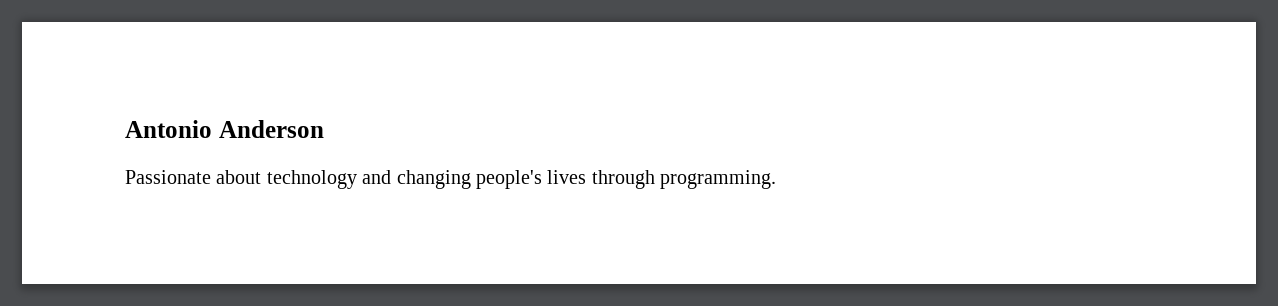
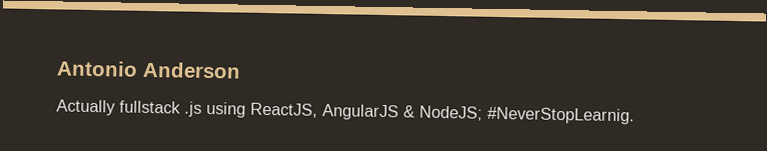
- Passionate about technology and changing people's lives through programming.
+ Actually fullstack .js using ReactJS, AngularJS & NodeJS; #NeverStopLearnig.

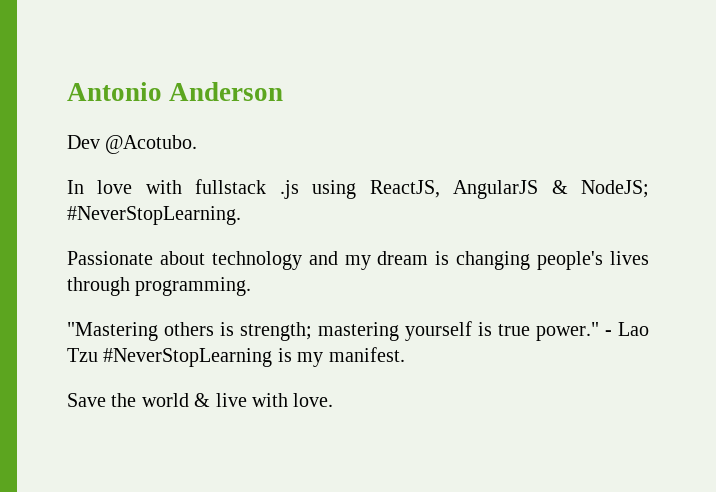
- Actually fullstack .js using ReactJS, AngularJS & NodeJS; #NeverStopLearnig.
+ Dev @Acotubo.
+ In love with fullstack .js using ReactJS, AngularJS & NodeJS; #NeverStopLearning.
+ Passionate about technology and my dream is changing people's lives through programming.
+ "Mastering others is strength; mastering yourself is true power." - Lao Tzu #NeverStopLearning is my manifest.
+ Save the world & live with love.

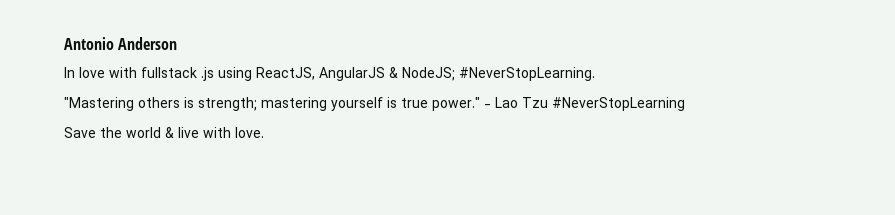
- Dev @Acotubo.
- Passionate about technology and my dream is changing people's lives through programming.
- - Lao Tzu #NeverStopLearning is my manifest.
+ - Lao Tzu #NeverStopLearning

